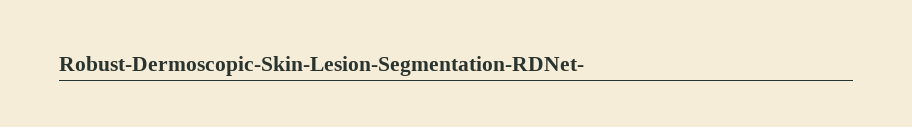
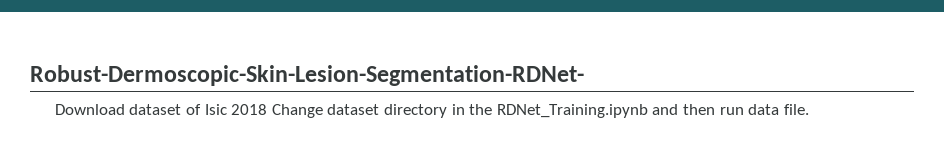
+ Download dataset of Isic 2018 Change dataset directory in the RDNet_Training.ipynb and then run data file.

